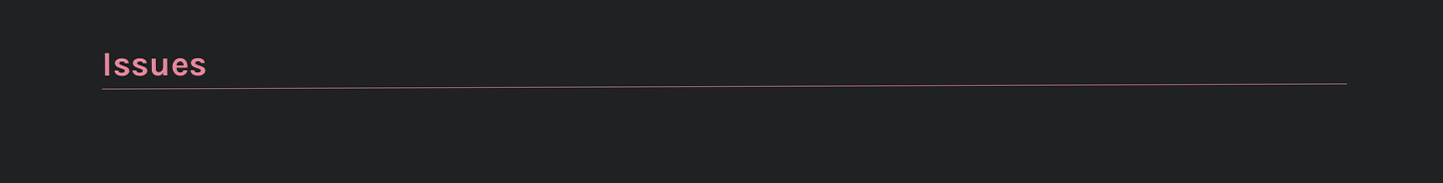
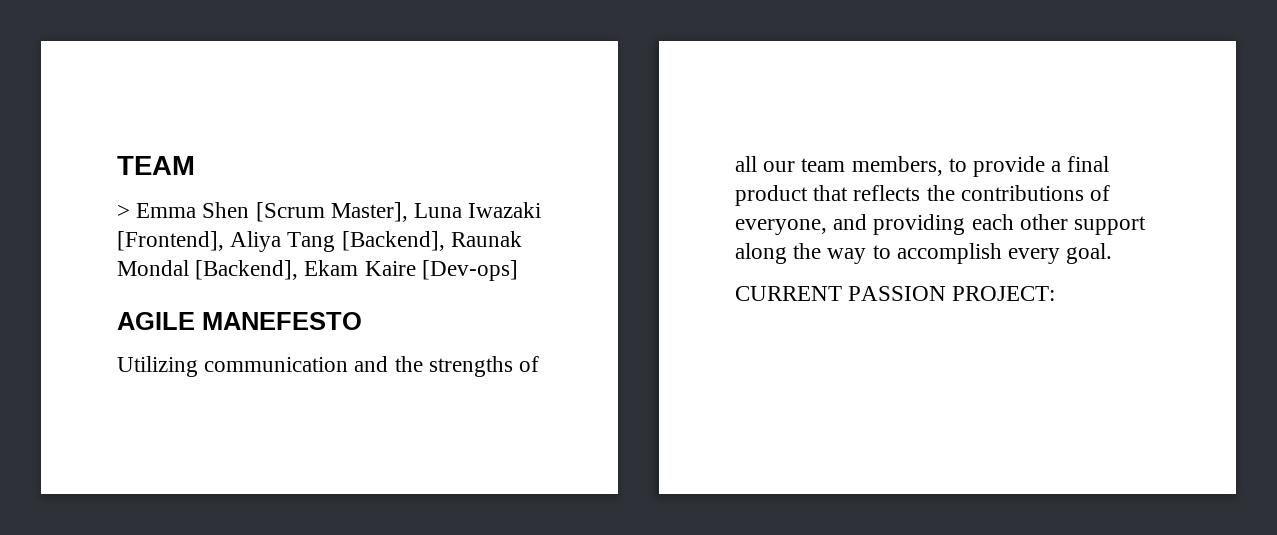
- Issues
+ TEAM
+ > Emma Shen [Scrum Master], Luna Iwazaki [Frontend], Aliya Tang [Backend], Raunak Mondal [Backend], Ekam Kaire [Dev-ops]
+ AGILE MANEFESTO
+ Utilizing communication and the strengths of all our team members, to provide a final product that reflects the contributions of everyone, and providing each other support along the way to accomplish every goal.
+ CURRENT PASSION PROJECT:

